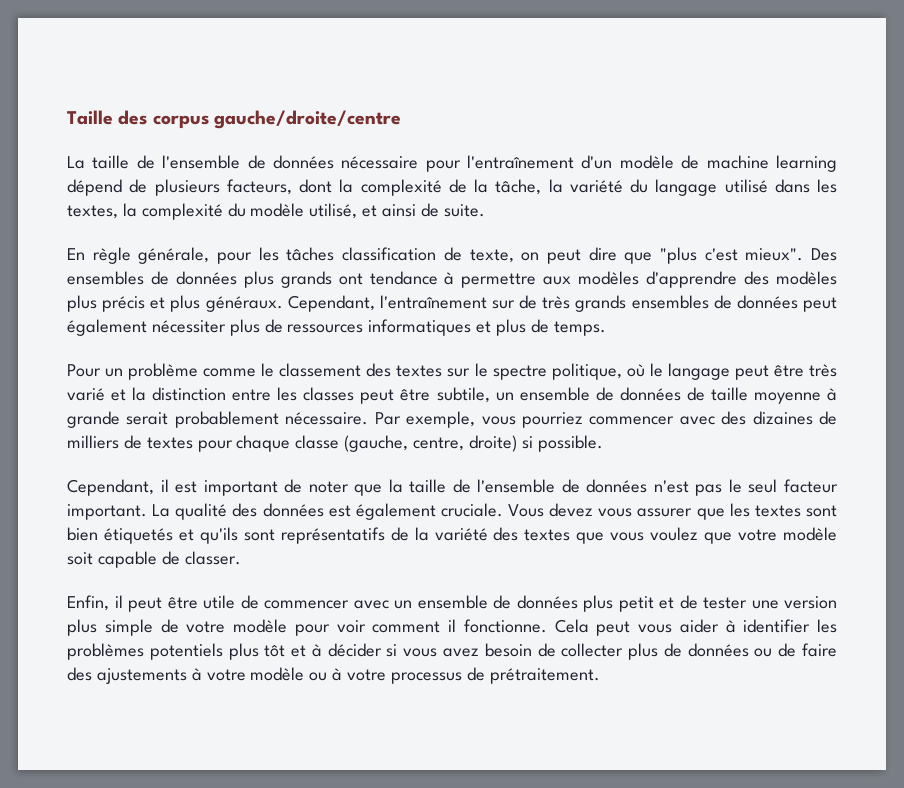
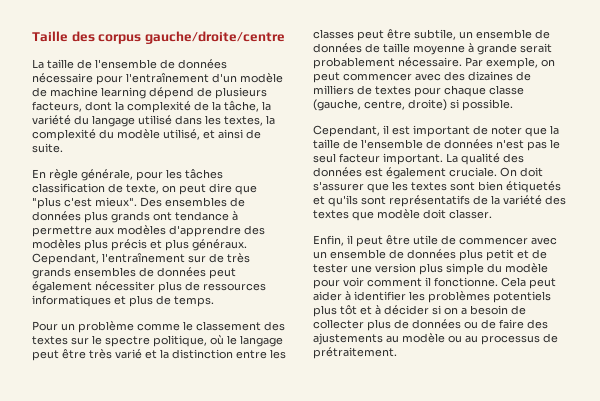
- Par exemple, vous pourriez commencer avec des dizaines de milliers de textes pour chaque classe (gauche, centre, droite) si possible.
+ Par exemple, on peut commencer avec des dizaines de milliers de textes pour chaque classe (gauche, centre, droite) si possible.
- Vous devez vous assurer que les textes sont bien étiquetés et qu'ils sont représentatifs de la variété des textes que vous voulez que votre modèle soit capable de classer.
+ On doit s'assurer que les textes sont bien étiquetés et qu'ils sont représentatifs de la variété des textes que modèle doit classer.
- Enfin, il peut être utile de commencer avec un ensemble de données plus petit et de tester une version plus simple de votre modèle pour voir comment il fonctionne.
+ Enfin, il peut être utile de commencer avec un ensemble de données plus petit et de tester une version plus simple du modèle pour voir comment il fonctionne.
- Cela peut vous aider à identifier les problèmes potentiels plus tôt et à décider si vous avez besoin de collecter plus de données ou de faire des ajustements à votre modèle ou à votre processus de prétraitement.
+ Cela peut aider à identifier les problèmes potentiels plus tôt et à décider si on a besoin de collecter plus de données ou de faire des ajustements au modèle ou au processus de prétraitement.

